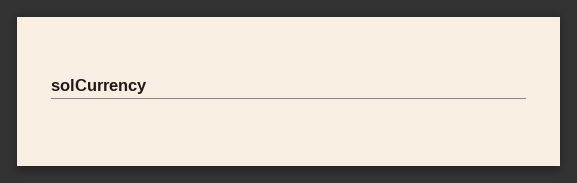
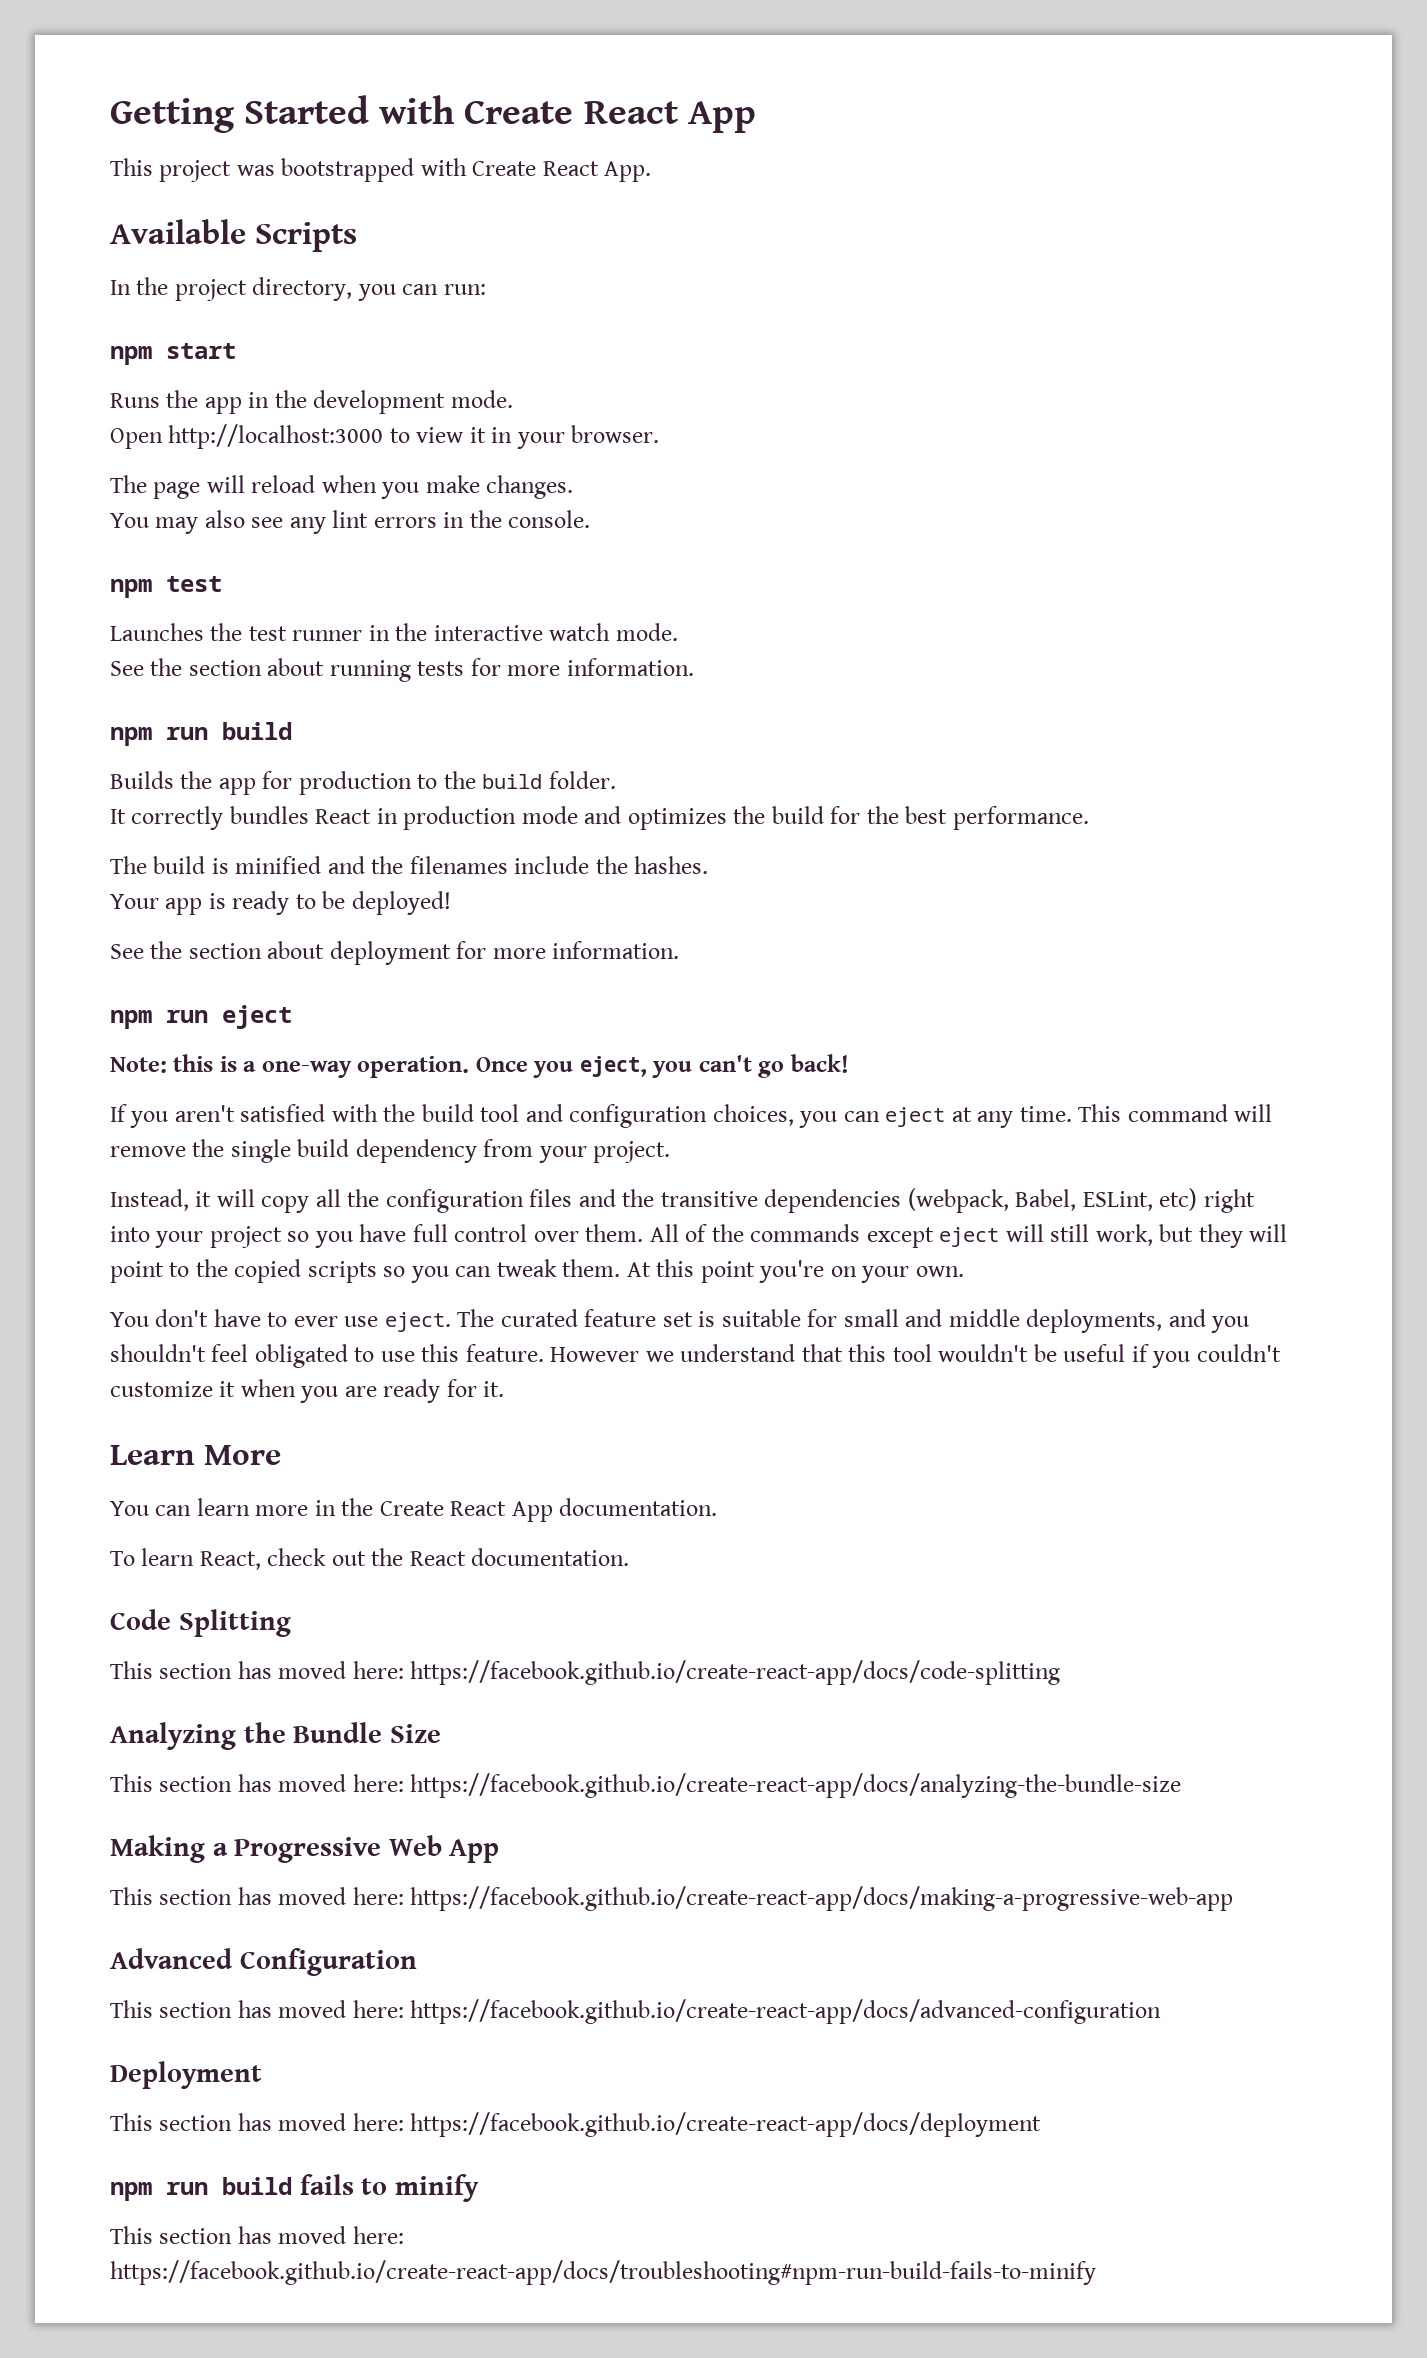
- solCurrency
+ Getting Started with Create React App
+ This project was bootstrapped with Create React App.
+ Available Scripts
+ In the project directory, you can run:
+ npm start
+ Runs the app in the development mode.
+ Open http://localhost:3000 to view it in your browser.
+ The page will reload when you make changes.
+ You may also see any lint errors in the console.
+ npm test
+ Launches the test runner in the interactive watch mode.
+ See the section about running tests for more information.
+ npm run build
+ Builds the app for production to the build folder.
+ It correctly bundles React in production mode and optimizes the build for the best performance.
+ The build is minified and the filenames include the hashes.
+ Your app is ready to be deployed!
+ See the section about deployment for more information.
+ npm run eject
+ Note: this is a one-way operation. Once you eject, you can't go back!
+ If you aren't satisfied with the build tool and configuration choices, you can eject at any time. This command will remove the single build dependency from your project.
+ Instead, it will copy all the configuration files and the transitive dependencies (webpack, Babel, ESLint, etc) right into your project so you have full control over them. All of the commands except eject will still work, but they will point to the copied scripts so you can tweak them. At this point you're on your own.
+ You don't have to ever use eject. The curated feature set is suitable for small and middle deployments, and you shouldn't feel obligated to use this feature. However we understand that this tool wouldn't be useful if you couldn't customize it when you are ready for it.
+ Learn More
+ You can learn more in the Create React App documentation.
+ To learn React, check out the React documentation.
+ Code Splitting
+ This section has moved here: https://facebook.github.io/create-react-app/docs/code-splitting
+ Analyzing the Bundle Size
+ This section has moved here: https://facebook.github.io/create-react-app/docs/analyzing-the-bundle-size
+ Making a Progressive Web App
+ This section has moved here: https://facebook.github.io/create-react-app/docs/making-a-progressive-web-app
+ Advanced Configuration
+ This section has moved here: https://facebook.github.io/create-react-app/docs/advanced-configuration
+ Deployment
+ This section has moved here: https://facebook.github.io/create-react-app/docs/deployment
+ npm run build fails to minify
+ This section has moved here: https://facebook.github.io/create-react-app/docs/troubleshooting#npm-run-build-fails-to-minify

